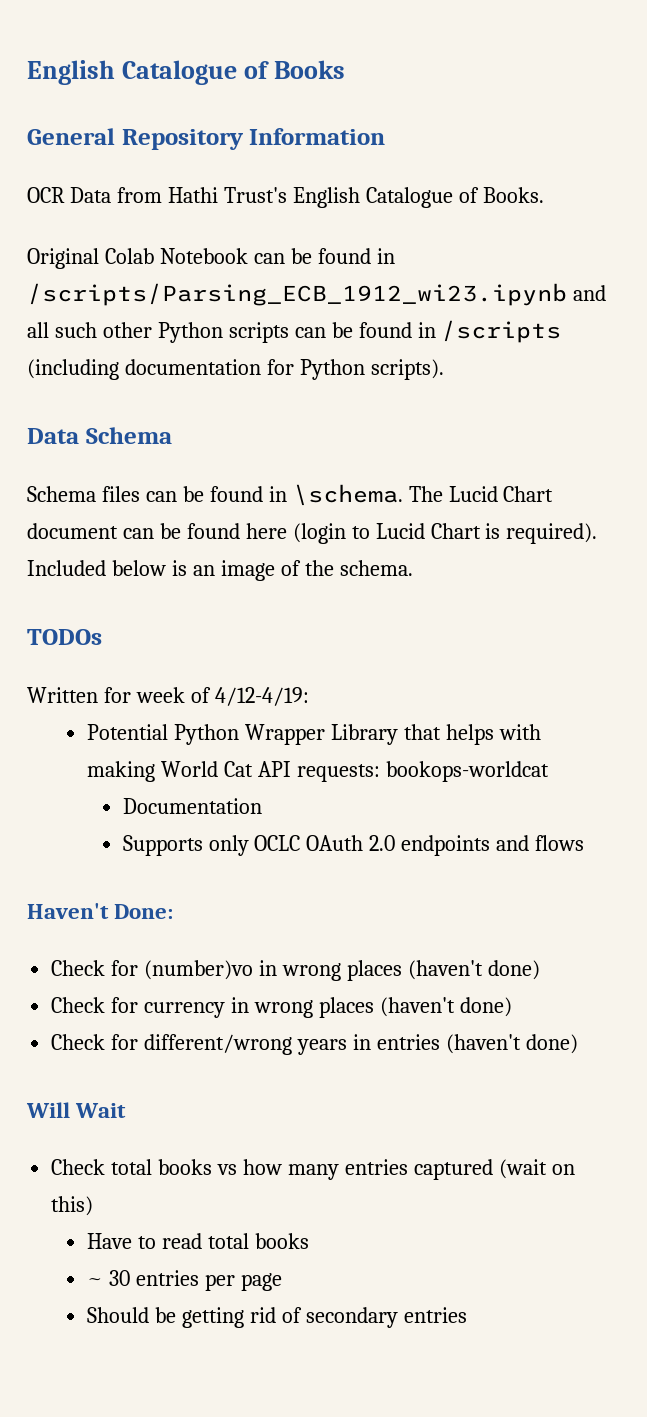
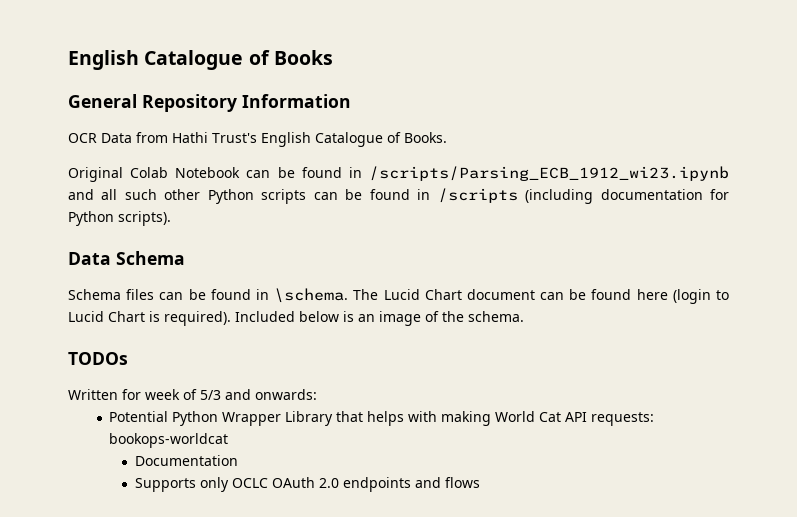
- Written for week of 4/12-4/19:
+ Written for week of 5/3 and onwards:
- Haven't Done:
- Check for (number)vo in wrong places (haven't done)
- Check for currency in wrong places (haven't done)
- Check for different/wrong years in entries (haven't done)
- Will Wait
- Check total books vs how many entries captured (wait on this)
- Have to read total books
- ~ 30 entries per page
- Should be getting rid of secondary entries

